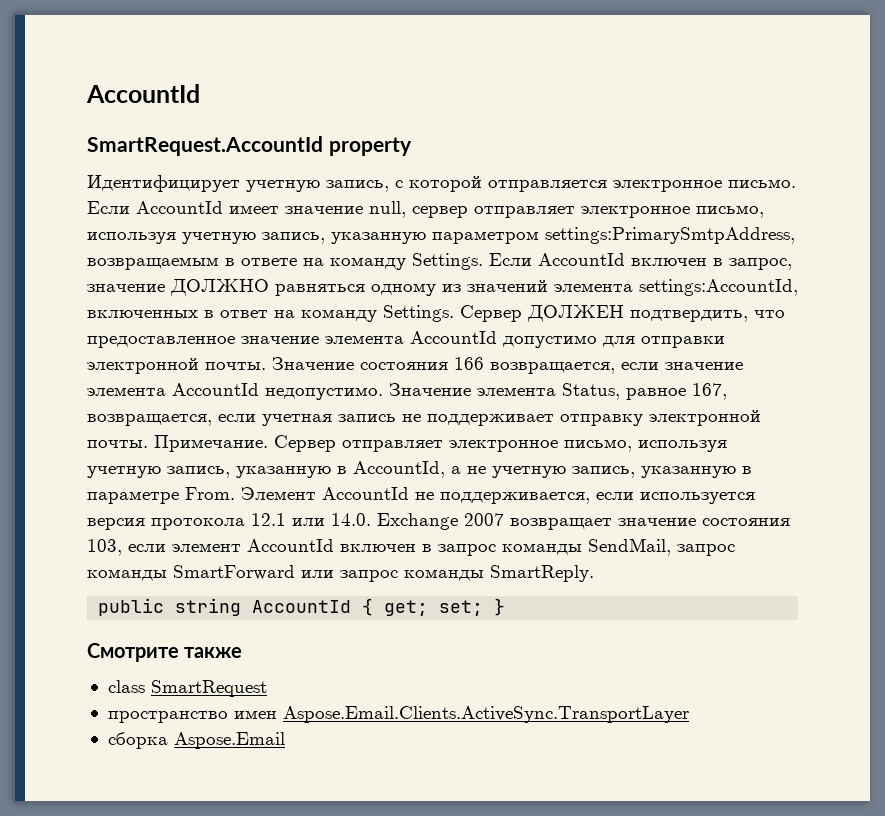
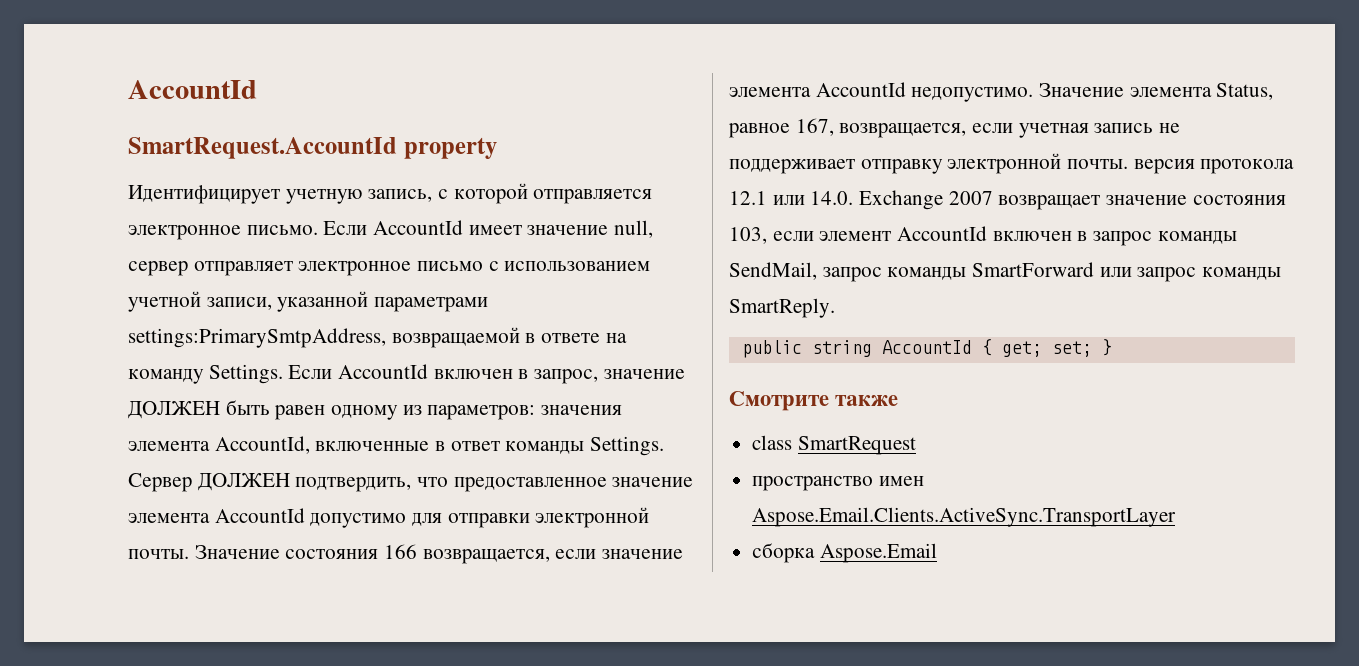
- Если AccountId имеет значение null, сервер отправляет электронное письмо, используя учетную запись, указанную параметром settings:PrimarySmtpAddress, возвращаемым в ответе на команду Settings.
+ Если AccountId имеет значение null, сервер отправляет электронное письмо с использованием учетной записи, указанной параметрами settings:PrimarySmtpAddress, возвращаемой в ответе на команду Settings.
- Если AccountId включен в запрос, значение ДОЛЖНО равняться одному из значений элемента settings:AccountId, включенных в ответ на команду Settings.
+ Если AccountId включен в запрос, значение ДОЛЖЕН быть равен одному из параметров: значения элемента AccountId, включенные в ответ команды Settings.
- Значение элемента Status, равное 167, возвращается, если учетная запись не поддерживает отправку электронной почты. Примечание. Сервер отправляет электронное письмо, используя учетную запись, указанную в AccountId, а не учетную запись, указанную в параметре From. Элемент AccountId не поддерживается, если используется версия протокола 12.1 или 14.0. Exchange 2007 возвращает значение состояния 103, если элемент AccountId включен в запрос команды SendMail, запрос команды SmartForward или запрос команды SmartReply.
+ Значение элемента Status, равное 167, возвращается, если учетная запись не поддерживает отправку электронной почты. версия протокола 12.1 или 14.0. Exchange 2007 возвращает значение состояния 103, если элемент AccountId включен в запрос команды SendMail, запрос команды SmartForward или запрос команды SmartReply.

